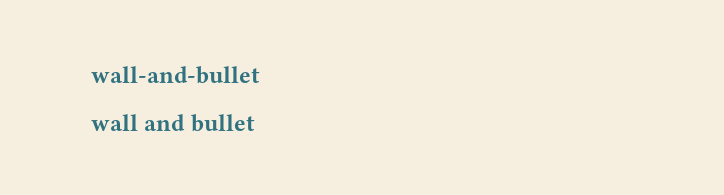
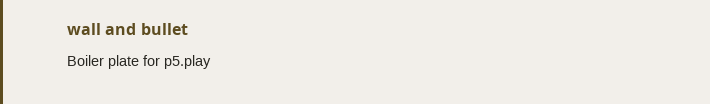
- wall-and-bullet
+ Boiler plate for p5.play

